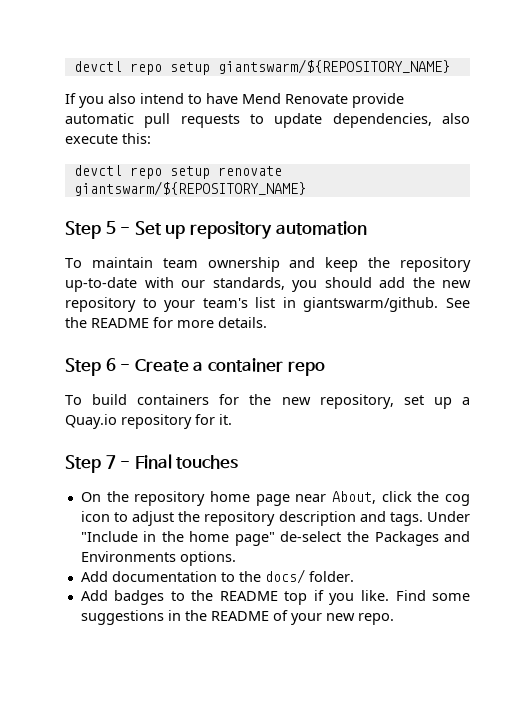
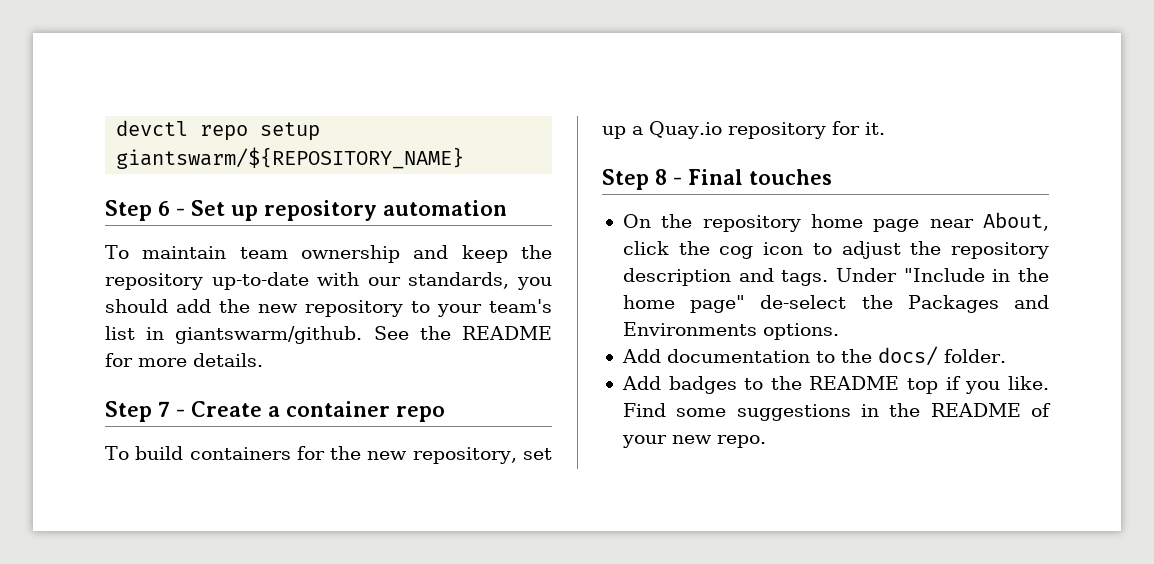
- If you also intend to have Mend Renovate provide automatic pull requests to update dependencies, also execute this:
- devctl repo setup renovate giantswarm/${REPOSITORY_NAME}
- Step 5 - Set up repository automation
+ Step 6 - Set up repository automation
- Step 6 - Create a container repo
+ Step 7 - Create a container repo
- Step 7 - Final touches
+ Step 8 - Final touches

